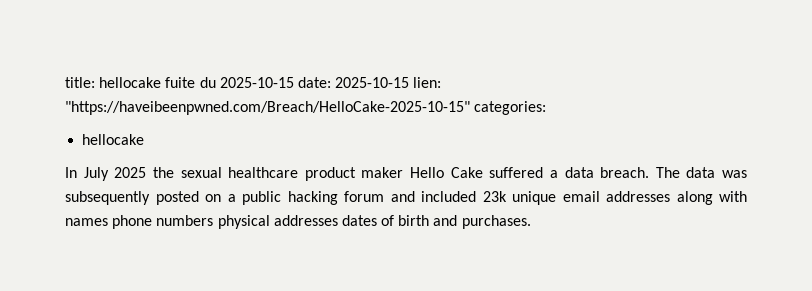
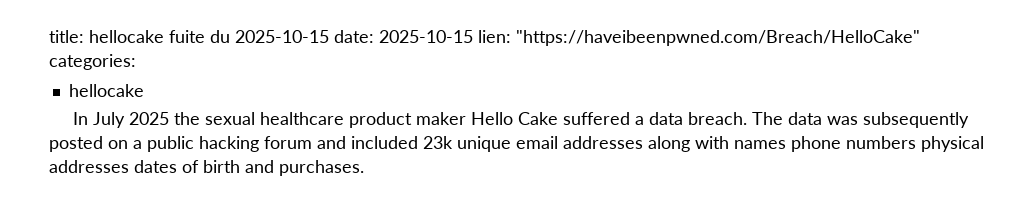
- title: hellocake fuite du 2025-10-15 date: 2025-10-15 lien: "https://haveibeenpwned.com/Breach/HelloCake-2025-10-15" categories:
+ title: hellocake fuite du 2025-10-15 date: 2025-10-15 lien: "https://haveibeenpwned.com/Breach/HelloCake" categories:

